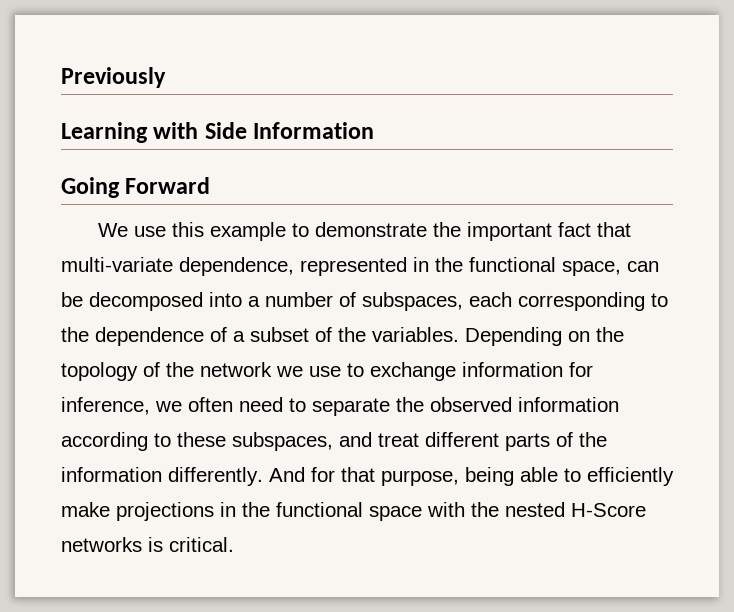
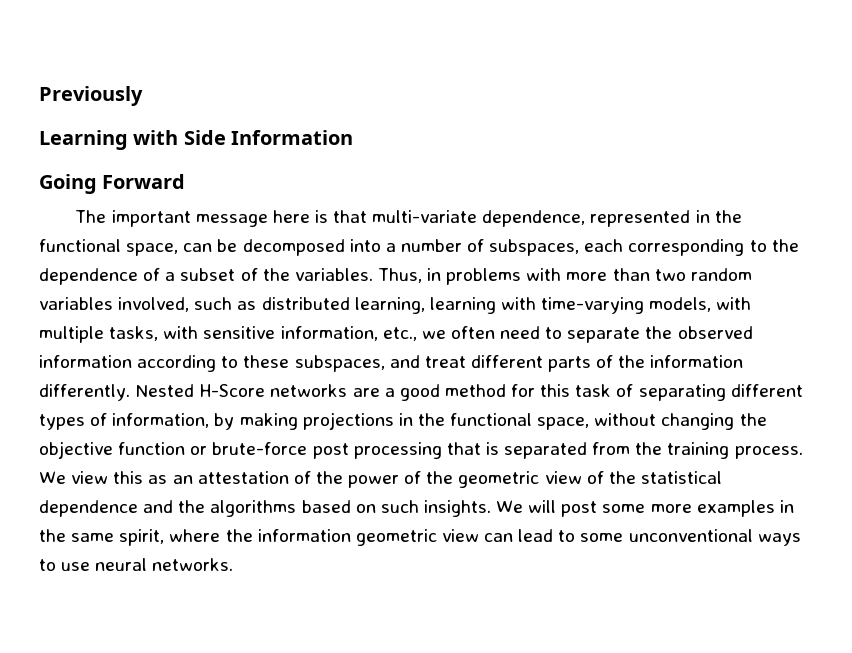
- We use this example to demonstrate the important fact that multi-variate dependence, represented in the functional space, can be decomposed into a number of subspaces, each corresponding to the dependence of a subset of the variables.
+ The important message here is that multi-variate dependence, represented in the functional space, can be decomposed into a number of subspaces, each corresponding to the dependence of a subset of the variables.
- Depending on the topology of the network we use to exchange information for inference, we often need to separate the observed information according to these subspaces, and treat different parts of the information differently.
+ Thus, in problems with more than two random variables involved, such as distributed learning, learning with time-varying models, with multiple tasks, with sensitive information, etc., we often need to separate the observed information according to these subspaces, and treat different parts of the information differently.
- And for that purpose, being able to efficiently make projections in the functional space with the nested H-Score networks is critical.
+ Nested H-Score networks are a good method for this task of separating different types of information, by making projections in the functional space, without changing the objective function or brute-force post processing that is separated from the training process. We view this as an attestation of the power of the geometric view of the statistical dependence and the algorithms based on such insights. We will post some more examples in the same spirit, where the information geometric view can lead to some unconventional ways to use neural networks.

